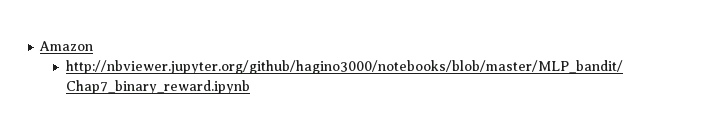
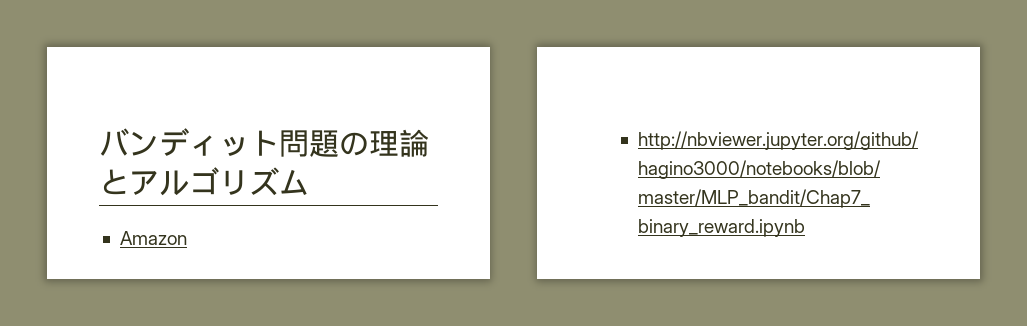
+ バンディット問題の理論とアルゴリズム

